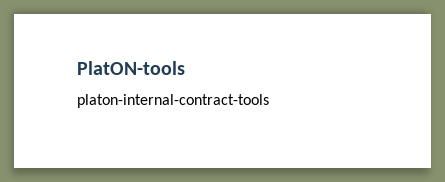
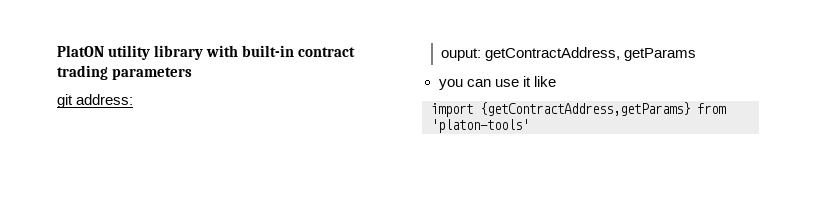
- PlatON-tools
- platon-internal-contract-tools
+ PlatON utility library with built-in contract trading parameters
+ git address:
+ ouput: getContractAddress, getParams
+ you can use it like
+ import {getContractAddress,getParams} from 'platon-tools'

